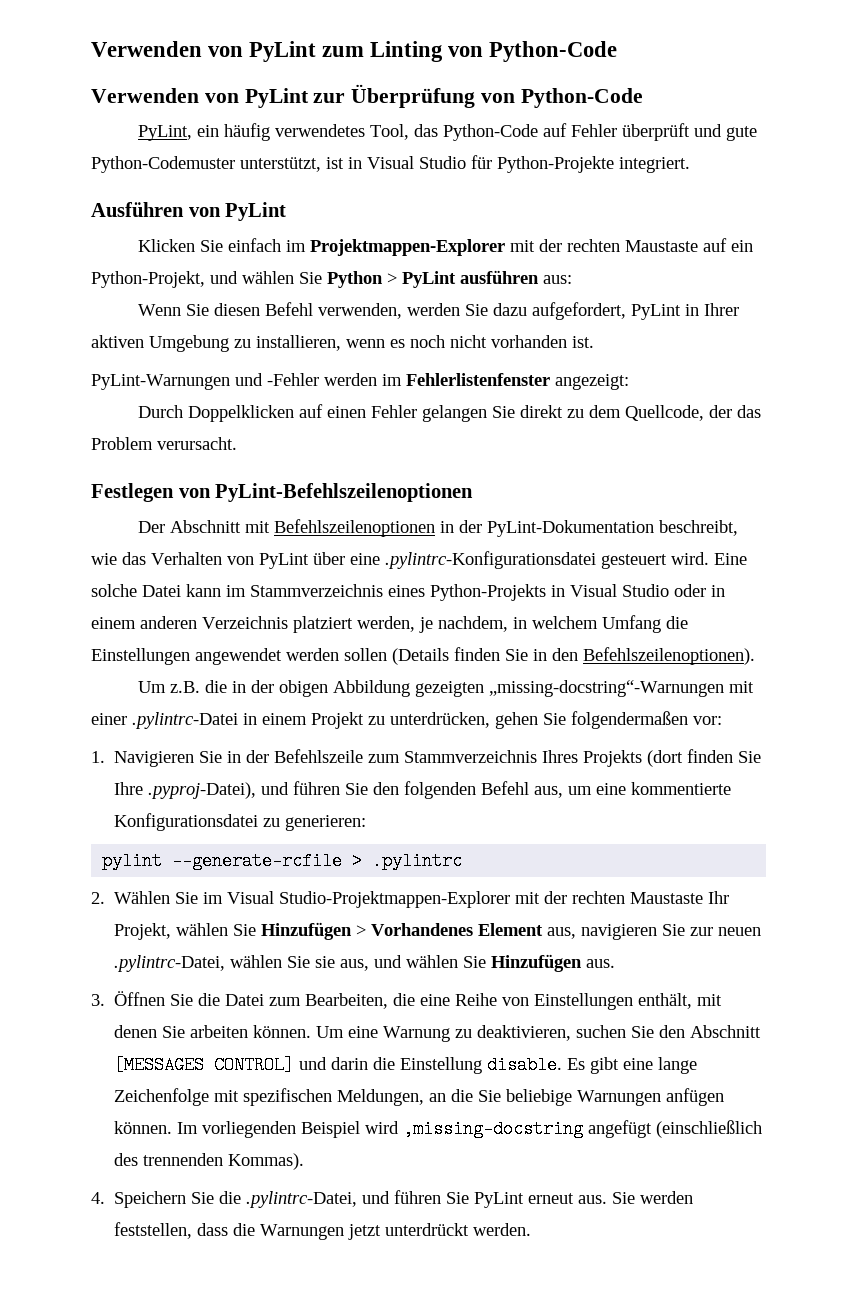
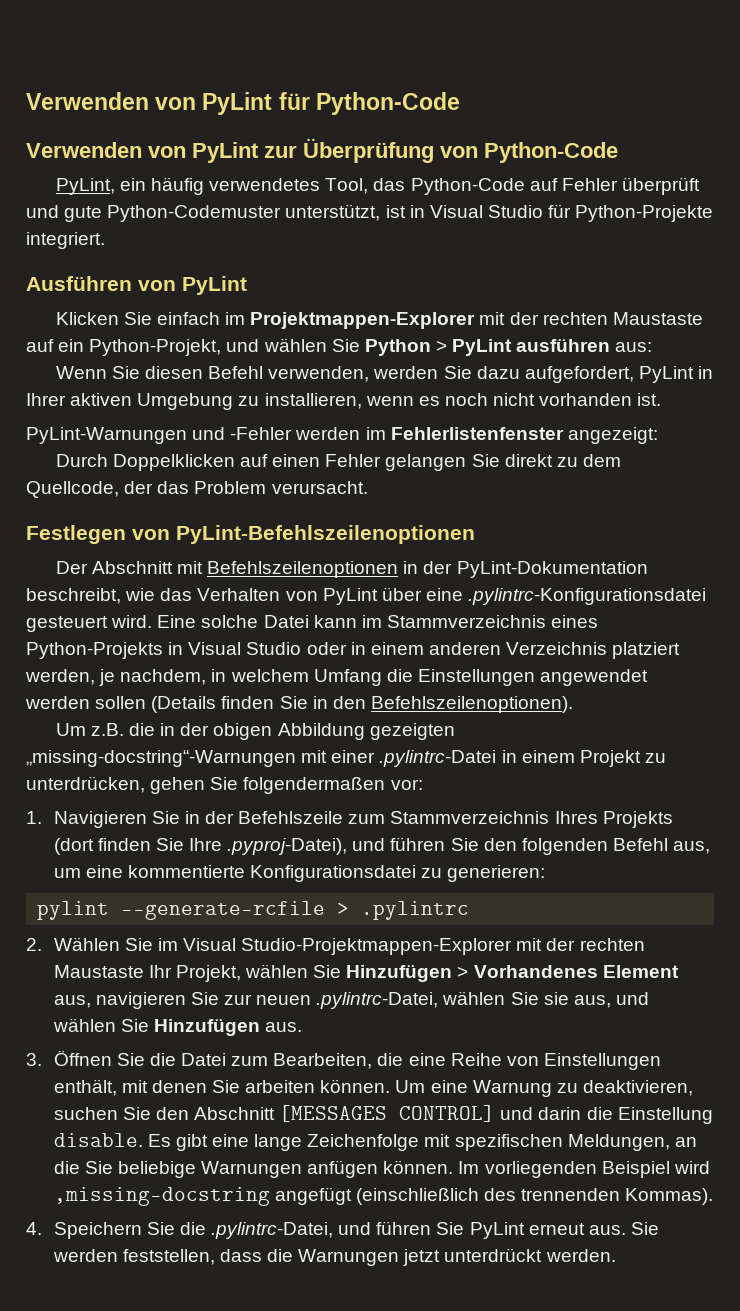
- Verwenden von PyLint zum Linting von Python-Code
+ Verwenden von PyLint für Python-Code

